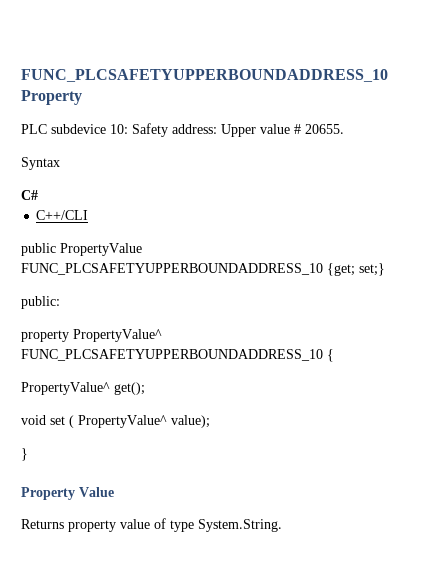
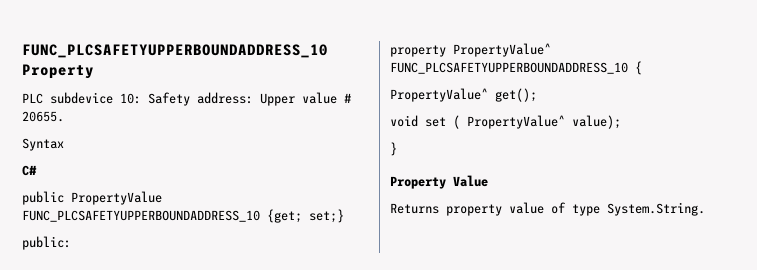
- C++/CLI

